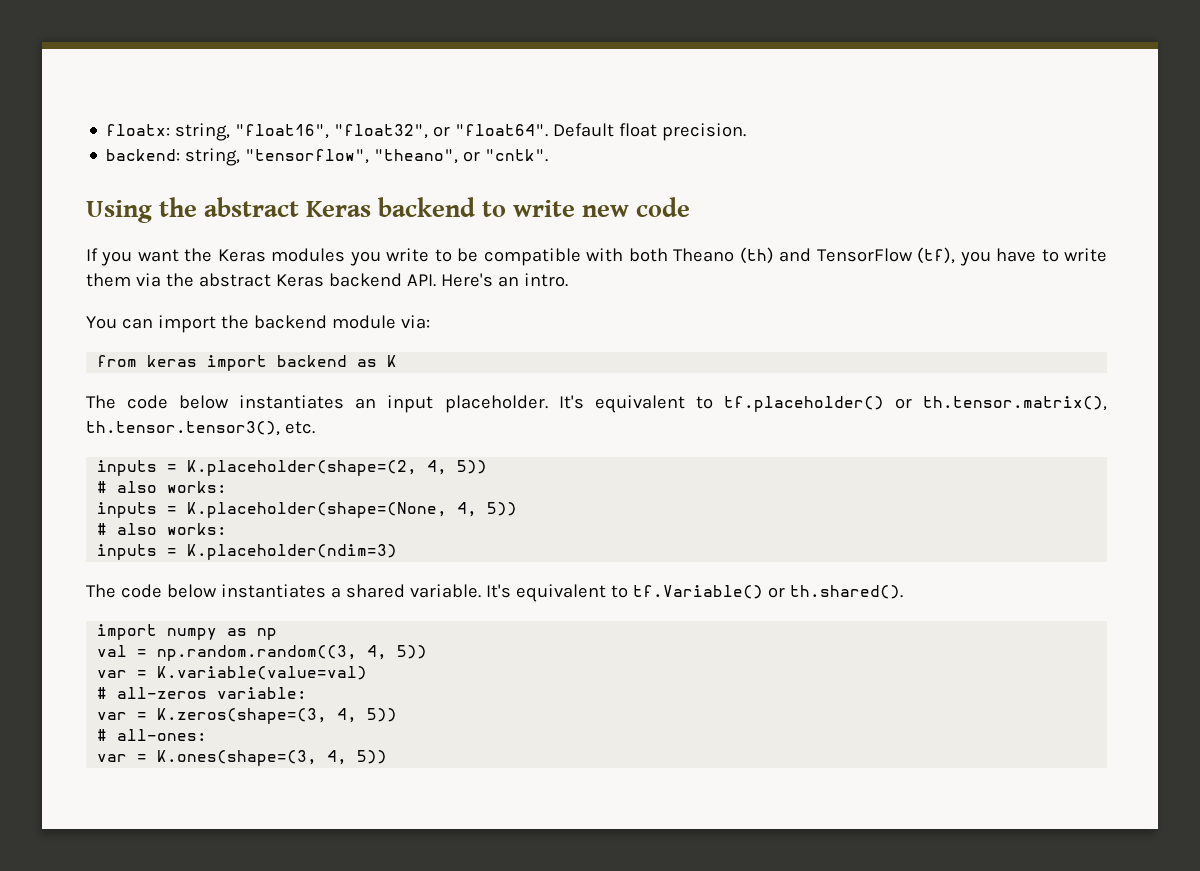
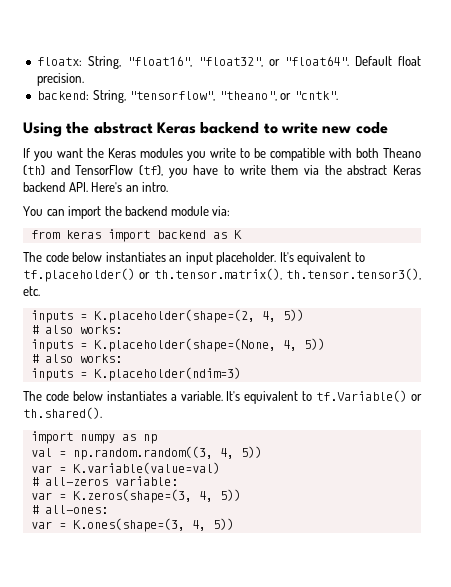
- floatx: string, "float16", "float32", or "float64".
+ floatx: String, "float16", "float32", or "float64".
- backend: string, "tensorflow", "theano", or "cntk".
+ backend: String, "tensorflow", "theano", or "cntk".
- The code below instantiates a shared variable.
+ The code below instantiates a variable.

